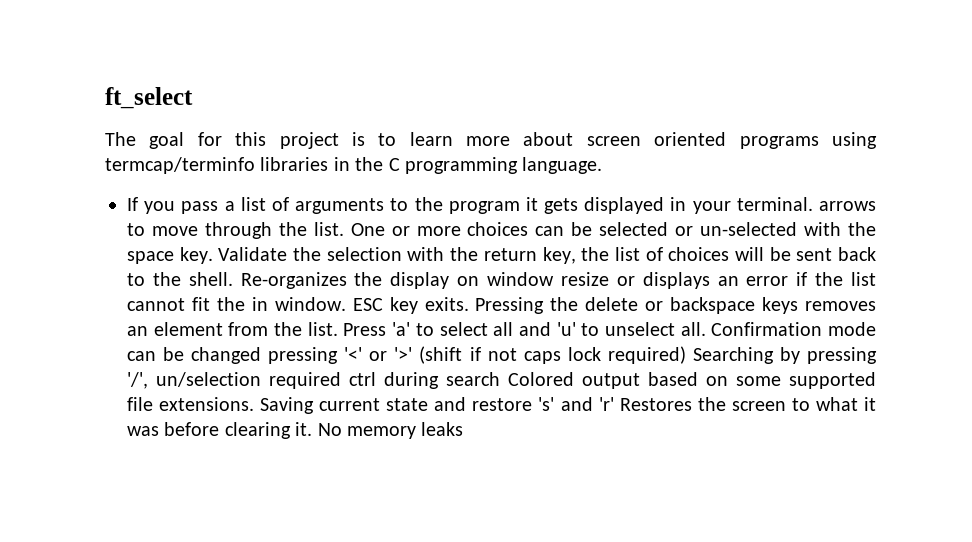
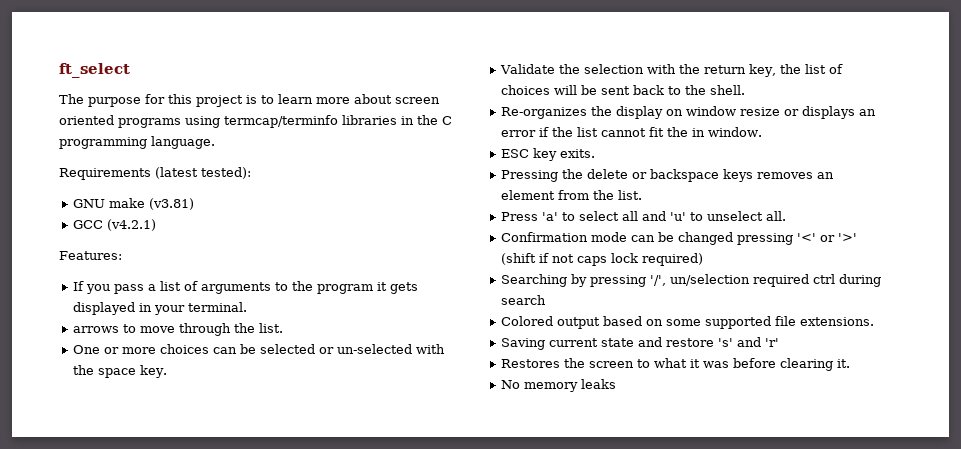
- The goal for this project is to learn more about screen oriented programs using termcap/terminfo libraries in the C programming language.
+ The purpose for this project is to learn more about screen oriented programs using termcap/terminfo libraries in the C programming language.
+ Requirements (latest tested):
+ GNU make (v3.81)
+ GCC (v4.2.1)
+ Features:
- If you pass a list of arguments to the program it gets displayed in your terminal. arrows to move through the list. One or more choices can be selected or un-selected with the space key. Validate the selection with the return key, the list of choices will be sent back to the shell. Re-organizes the display on window resize or displays an error if the list cannot fit the in window. ESC key exits. Pressing the delete or backspace keys removes an element from the list. Press 'a' to select all and 'u' to unselect all. Confirmation mode can be changed pressing '<' or '>' (shift if not caps lock required) Searching by pressing '/', un/selection required ctrl during search Colored output based on some supported file extensions. Saving current state and restore 's' and 'r' Restores the screen to what it was before clearing it. No memory leaks
+ If you pass a list of arguments to the program it gets displayed in your terminal.
+ arrows to move through the list.
+ One or more choices can be selected or un-selected with the space key.
+ Validate the selection with the return key, the list of choices will be sent back to the shell.
+ Re-organizes the display on window resize or displays an error if the list cannot fit the in window.
+ ESC key exits.
+ Pressing the delete or backspace keys removes an element from the list.
+ Press 'a' to select all and 'u' to unselect all.
+ Confirmation mode can be changed pressing '<' or '>' (shift if not caps lock required)
+ Searching by pressing '/', un/selection required ctrl during search
+ Colored output based on some supported file extensions.
+ Saving current state and restore 's' and 'r'
+ Restores the screen to what it was before clearing it.
+ No memory leaks

